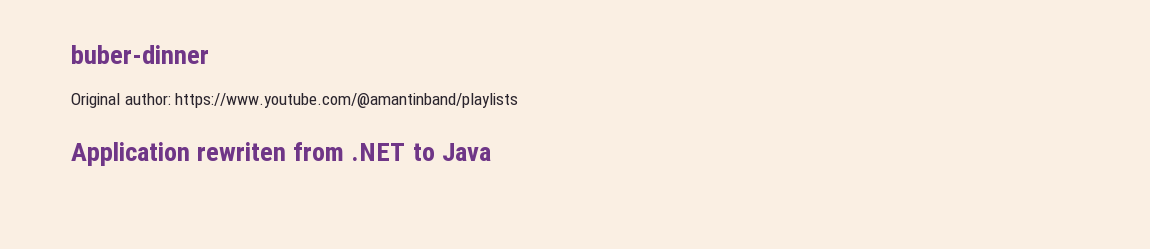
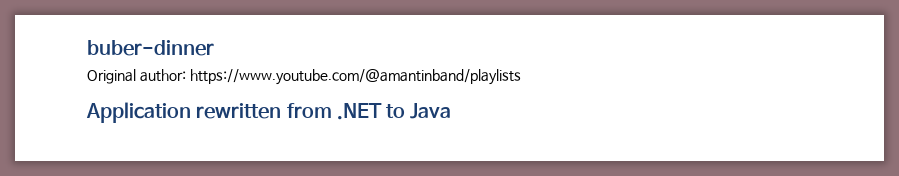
- Application rewriten from .NET to Java
+ Application rewritten from .NET to Java

